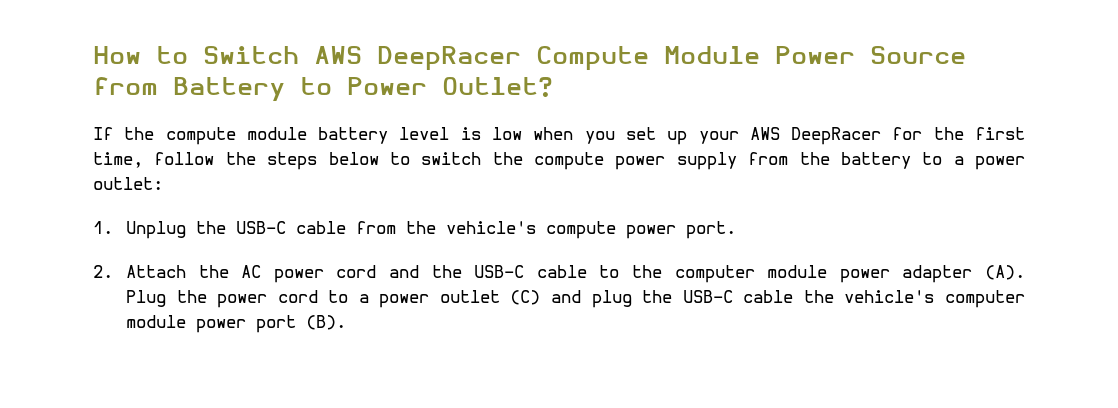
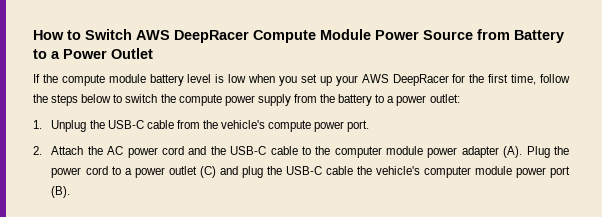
- How to Switch AWS DeepRacer Compute Module Power Source from Battery to Power Outlet?
+ How to Switch AWS DeepRacer Compute Module Power Source from Battery to a Power Outlet

